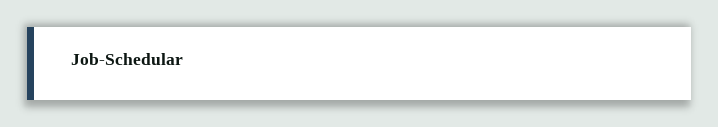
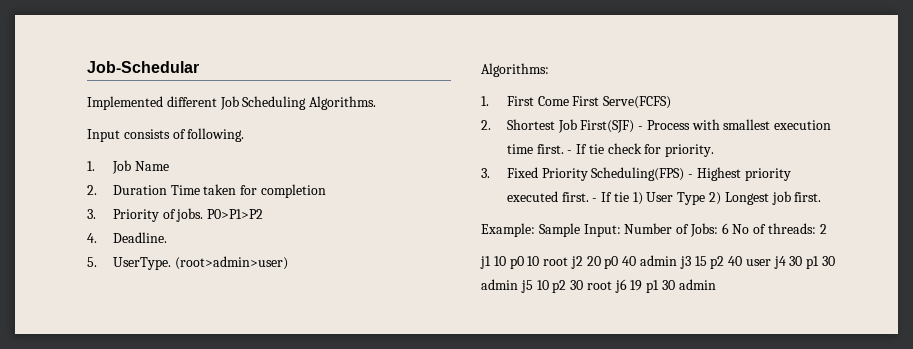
+ Implemented different Job Scheduling Algorithms.
+ Input consists of following.
+ 1. Job Name
+ 2. Duration Time taken for completion
+ 3. Priority of jobs. P0>P1>P2
+ 4. Deadline.
+ 5. UserType. (root>admin>user)
+ Algorithms:
+ 1. First Come First Serve(FCFS)
+ 2. Shortest Job First(SJF) - Process with smallest execution time first. - If tie check for priority.
+ 3. Fixed Priority Scheduling(FPS) - Highest priority executed first. - If tie 1) User Type 2) Longest job first.
+ Example: Sample Input: Number of Jobs: 6 No of threads: 2
+ j1 10 p0 10 root j2 20 p0 40 admin j3 15 p2 40 user j4 30 p1 30 admin j5 10 p2 30 root j6 19 p1 30 admin

